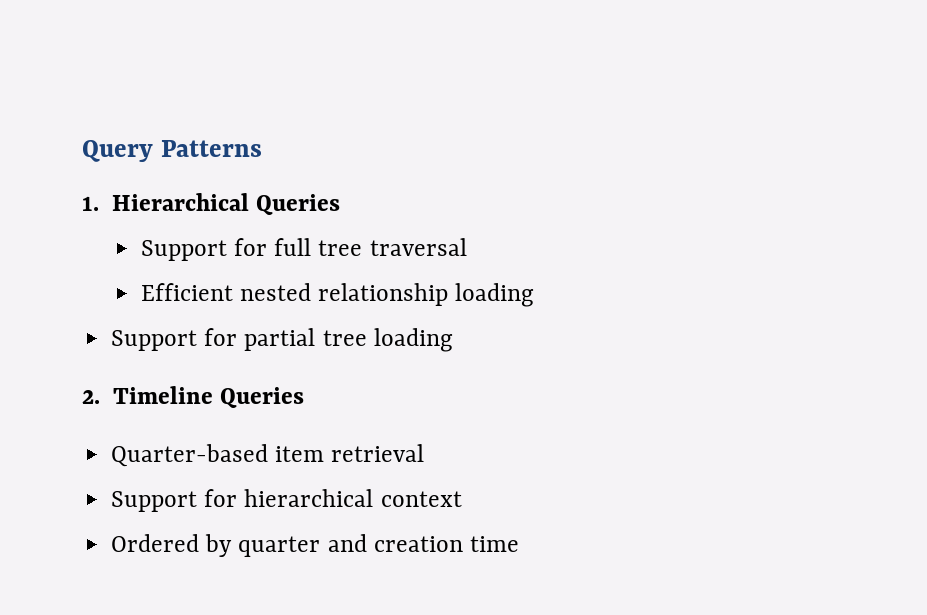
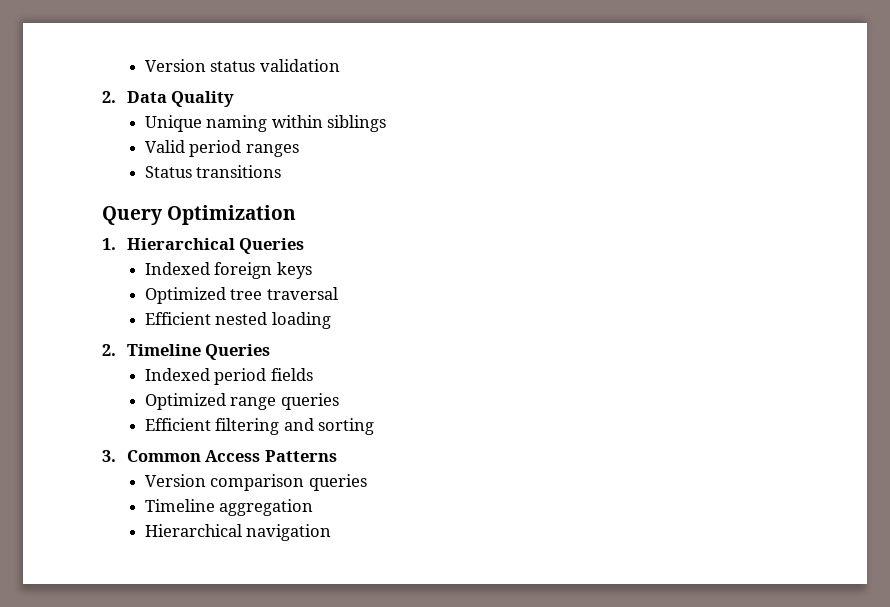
- Query Patterns
+ Version status validation
+ 2. Data Quality
+ Unique naming within siblings
+ Valid period ranges
+ Status transitions
+ Query Optimization
- Support for full tree traversal
+ Indexed foreign keys
+ Optimized tree traversal
- Efficient nested relationship loading
- Support for partial tree loading
+ Efficient nested loading
  2. Timeline Queries
- Quarter-based item retrieval
- Support for hierarchical context
- Ordered by quarter and creation time
+ Indexed period fields
+ Optimized range queries
+ Efficient filtering and sorting
+ 3. Common Access Patterns
+ Version comparison queries
+ Timeline aggregation
+ Hierarchical navigation

